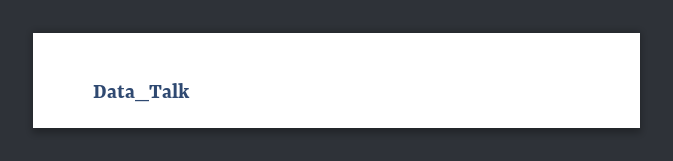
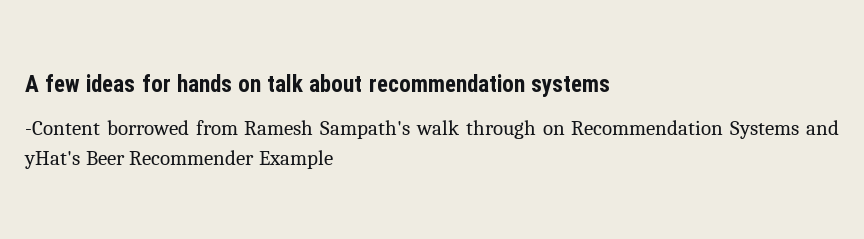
- Data_Talk
+ A few ideas for hands on talk about recommendation systems
+ -Content borrowed from Ramesh Sampath's walk through on Recommendation Systems and yHat's Beer Recommender Example

